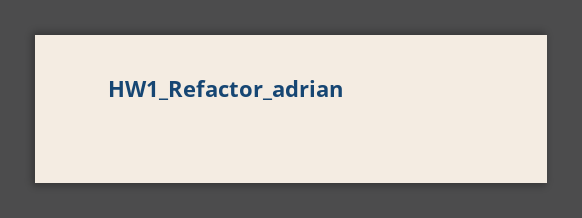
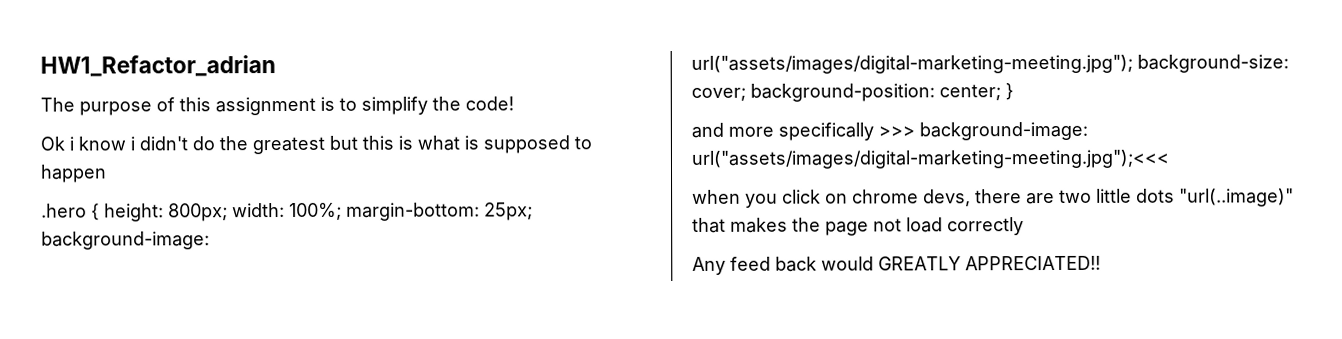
+ The purpose of this assignment is to simplify the code!
+ Ok i know i didn't do the greatest but this is what is supposed to happen
+ .hero { height: 800px; width: 100%; margin-bottom: 25px; background-image: url("assets/images/digital-marketing-meeting.jpg"); background-size: cover; background-position: center; }
+ and more specifically >>> background-image: url("assets/images/digital-marketing-meeting.jpg");<<<
+ when you click on chrome devs, there are two little dots "url(..image)" that makes the page not load correctly
+ Any feed back would GREATLY APPRECIATED!!

